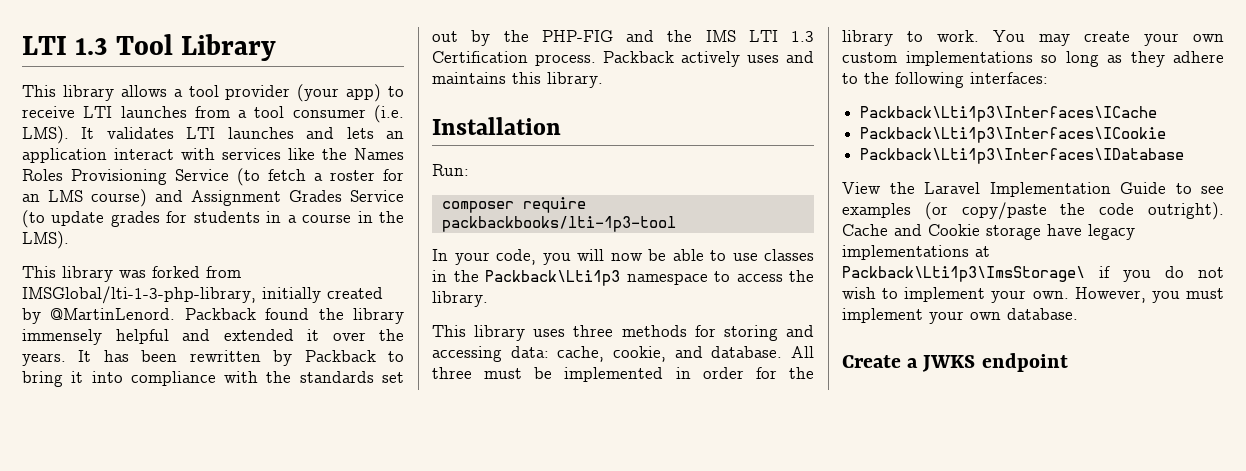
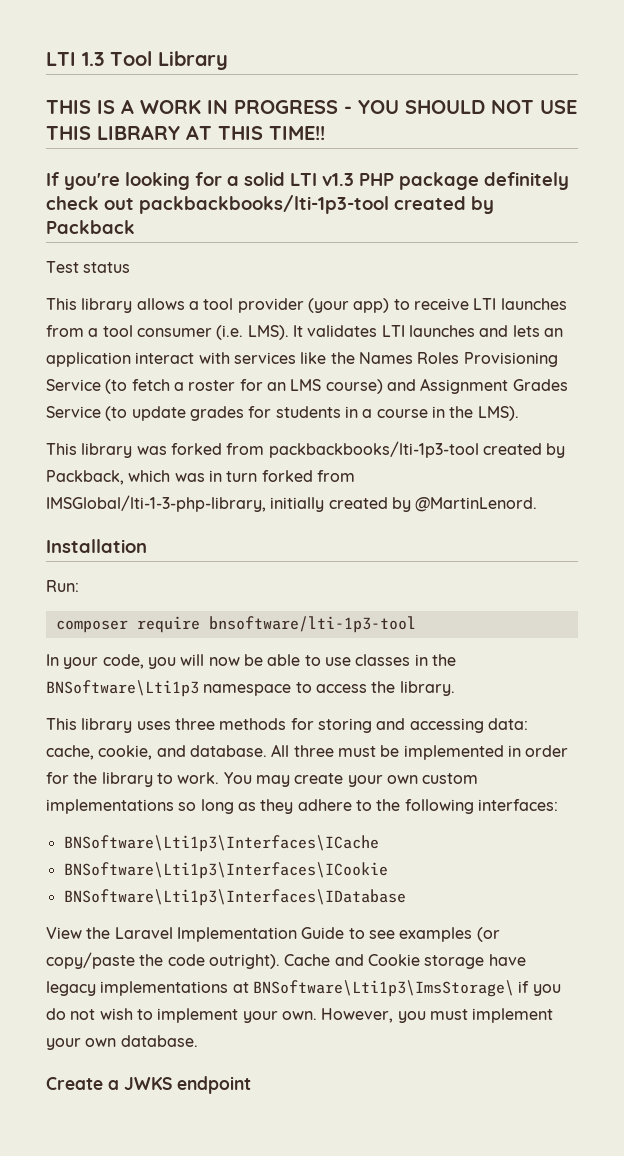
+ THIS IS A WORK IN PROGRESS - YOU SHOULD NOT USE THIS LIBRARY AT THIS TIME!!
+ If you're looking for a solid LTI v1.3 PHP package definitely check out packbackbooks/lti-1p3-tool created by Packback
+ Test status
- This library was forked from IMSGlobal/lti-1-3-php-library, initially created by @MartinLenord. Packback found the library immensely helpful and extended it over the years. It has been rewritten by Packback to bring it into compliance with the standards set out by the PHP-FIG and the IMS LTI 1.3 Certification process. Packback actively uses and maintains this library.
+ This library was forked from packbackbooks/lti-1p3-tool created by Packback, which was in turn forked from IMSGlobal/lti-1-3-php-library, initially created by @MartinLenord.
- composer require packbackbooks/lti-1p3-tool
+ composer require bnsoftware/lti-1p3-tool
- In your code, you will now be able to use classes in the Packback\Lti1p3 namespace to access the library.
+ In your code, you will now be able to use classes in the BNSoftware\Lti1p3 namespace to access the library.
- Packback\Lti1p3\Interfaces\ICache
- Packback\Lti1p3\Interfaces\ICookie
- Packback\Lti1p3\Interfaces\IDatabase
+ BNSoftware\Lti1p3\Interfaces\ICache
+ BNSoftware\Lti1p3\Interfaces\ICookie
+ BNSoftware\Lti1p3\Interfaces\IDatabase
- Cache and Cookie storage have legacy implementations at Packback\Lti1p3\ImsStorage\ if you do not wish to implement your own.
+ Cache and Cookie storage have legacy implementations at BNSoftware\Lti1p3\ImsStorage\ if you do not wish to implement your own.

